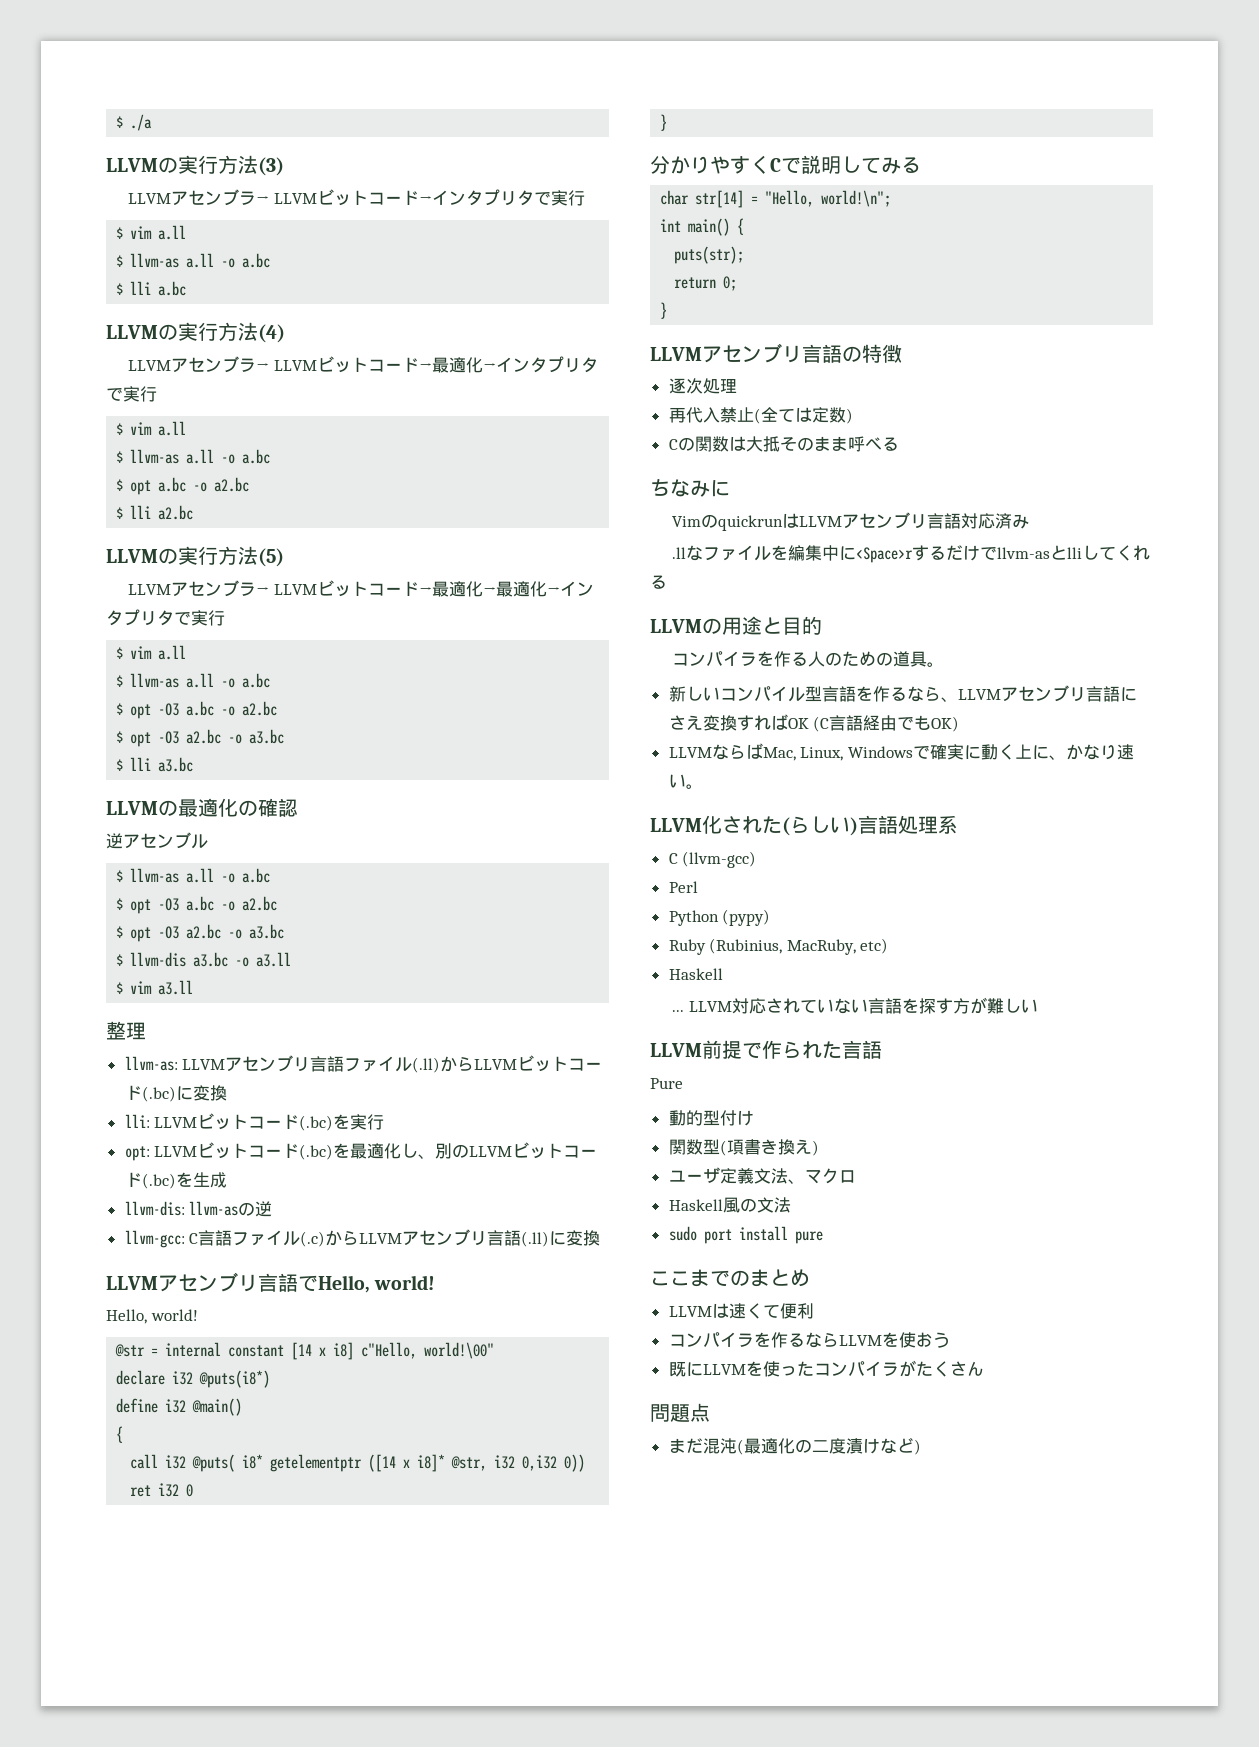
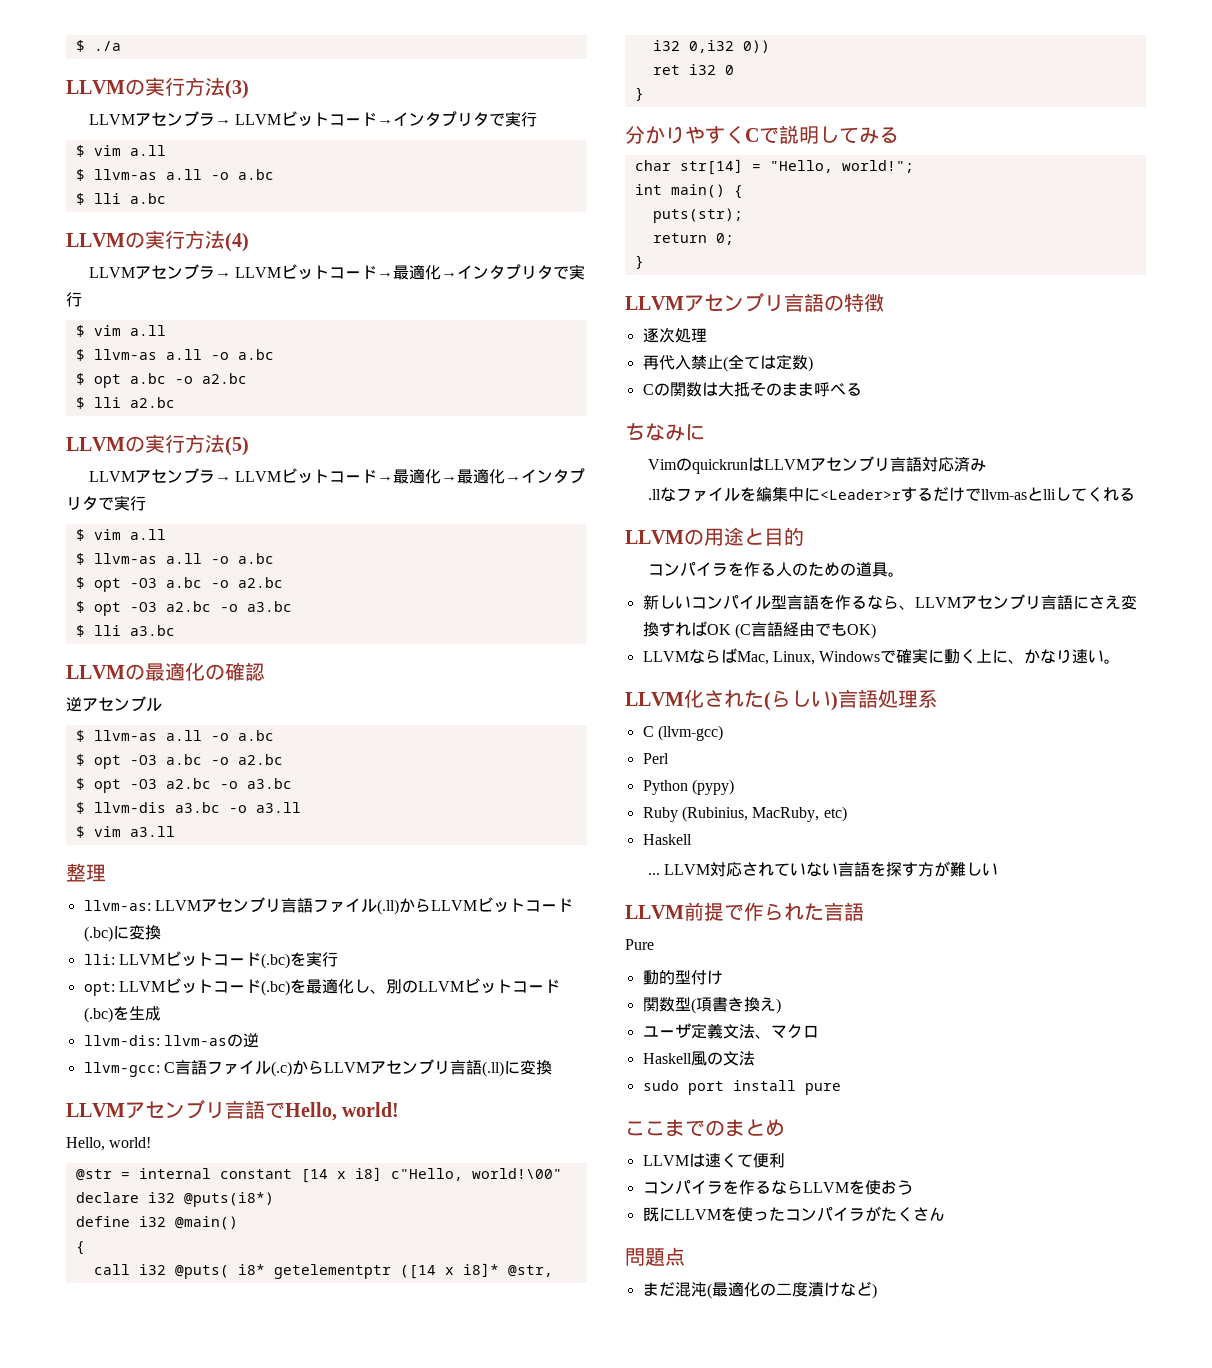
- char str[14] = "Hello, world!\n";
+ char str[14] = "Hello, world!";
- .llなファイルを編集中に<Space>rするだけでllvm-asとlliしてくれる
+ .llなファイルを編集中に<Leader>rするだけでllvm-asとlliしてくれる

